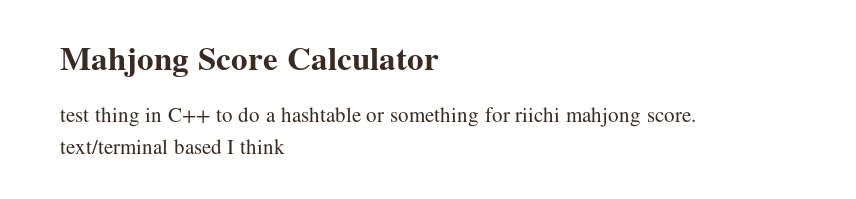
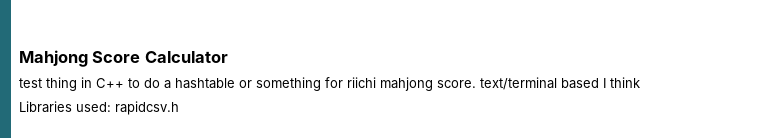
+ Libraries used: rapidcsv.h

